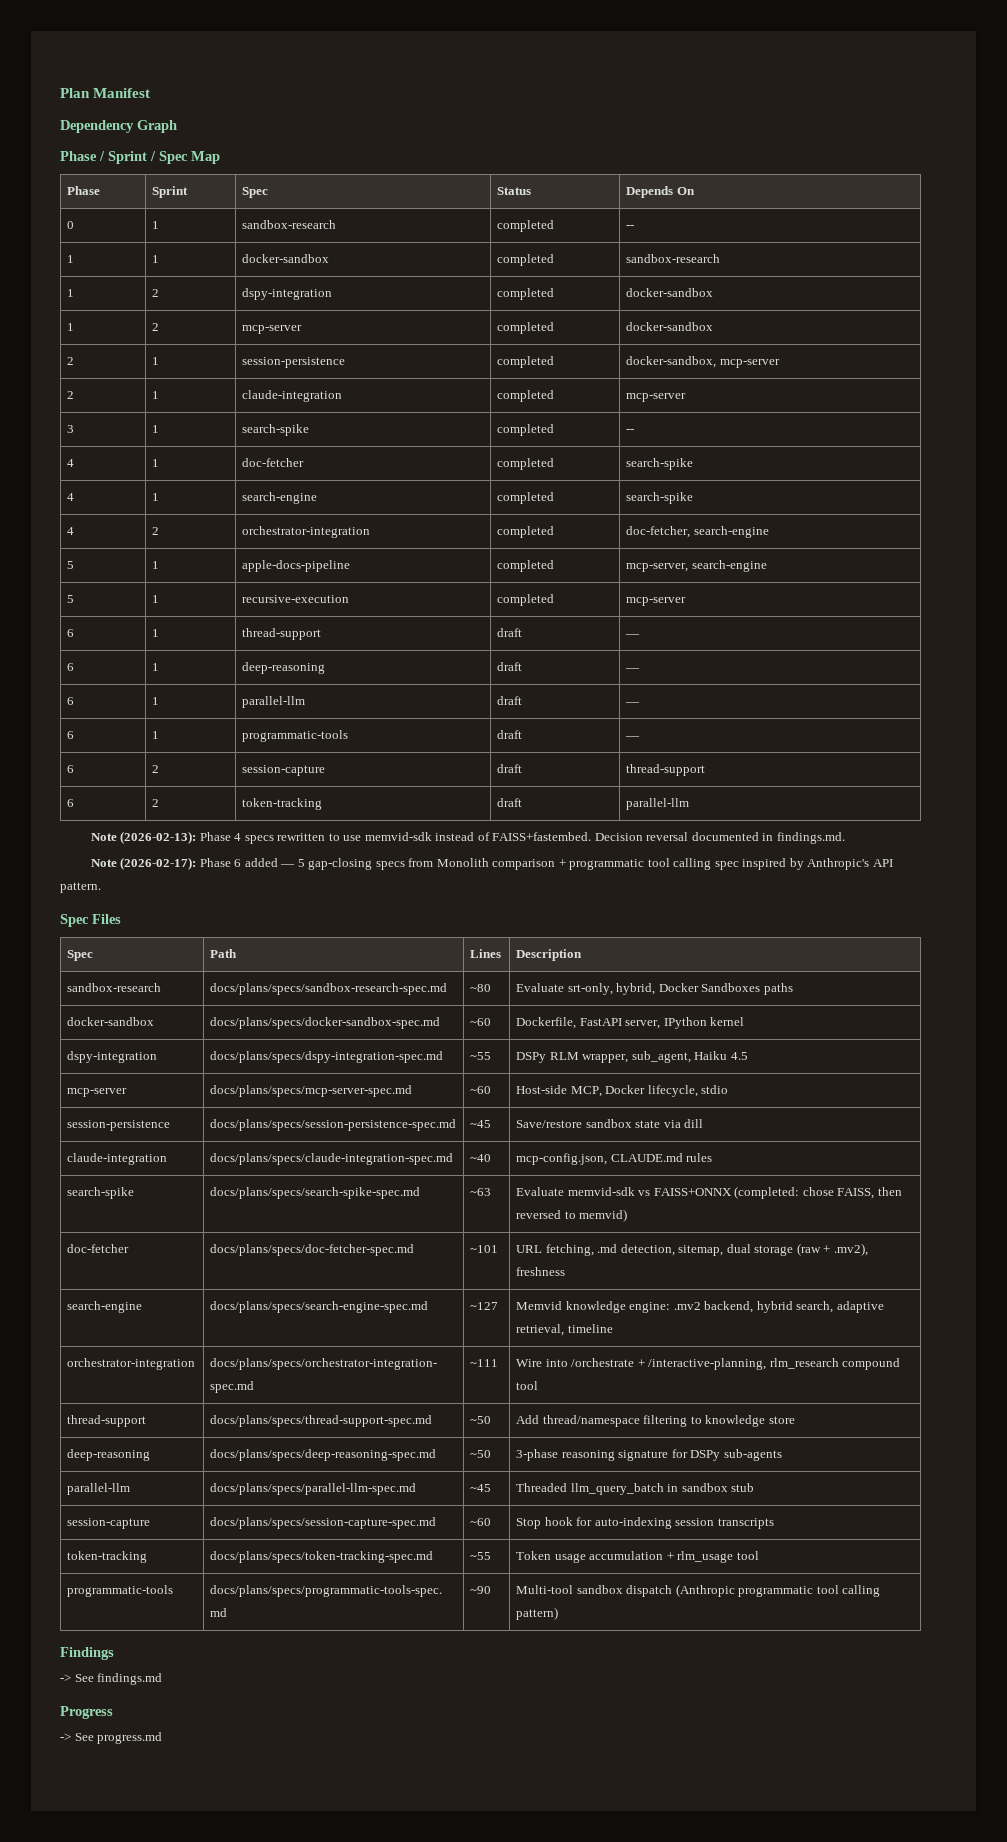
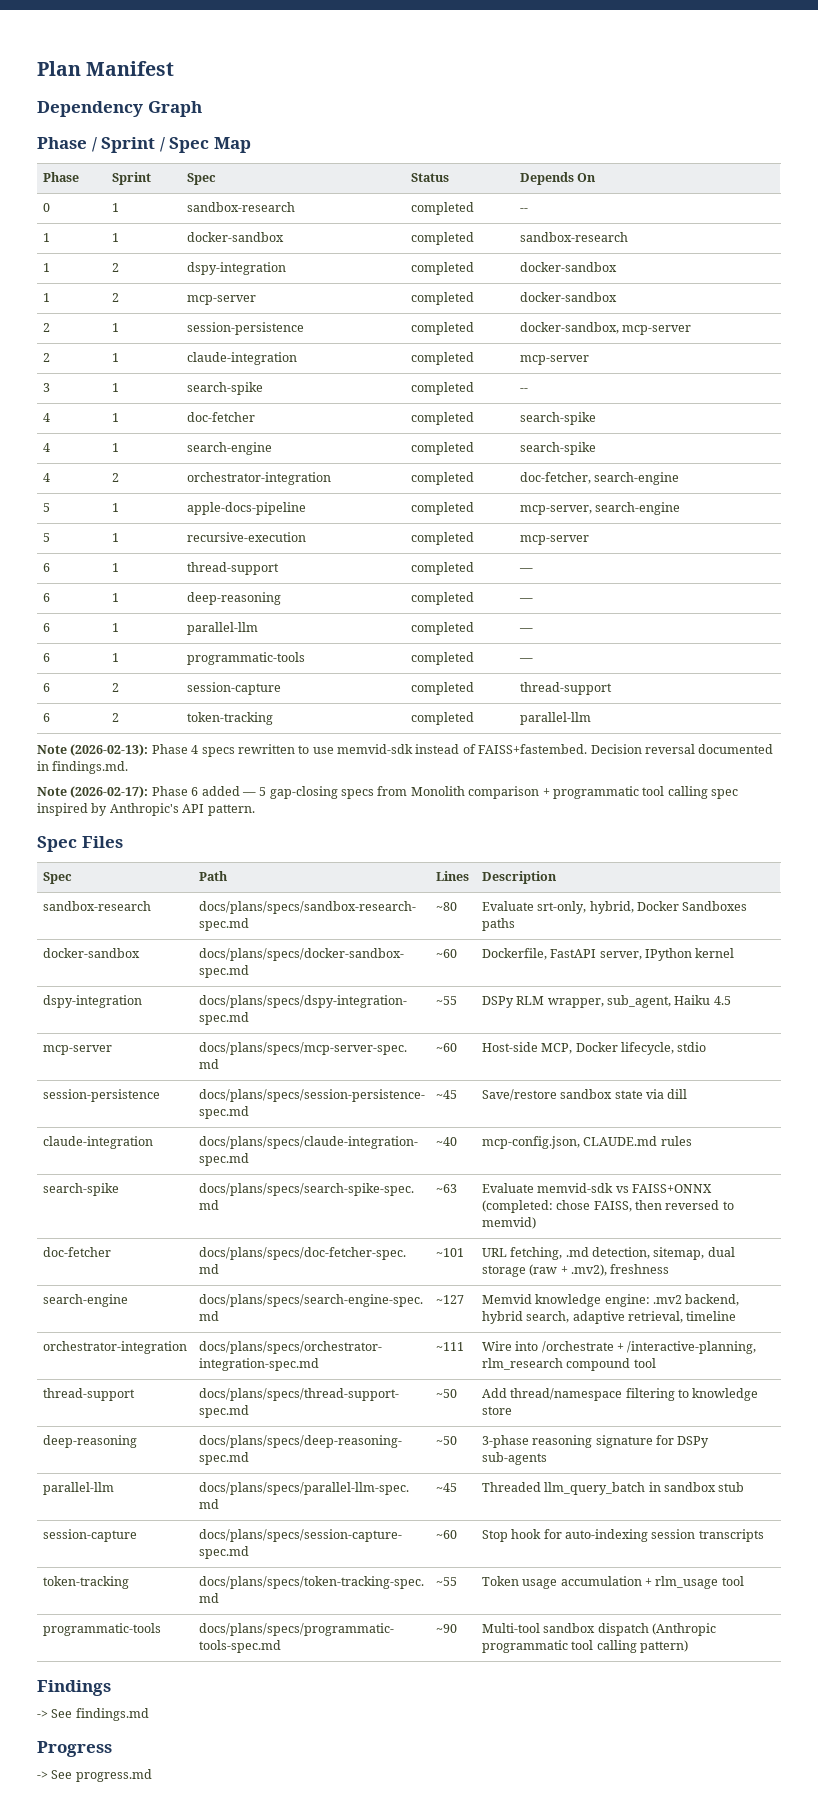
- 6 | 1 | thread-support | draft | —
+ 6 | 1 | thread-support | completed | —
- 6 | 1 | deep-reasoning | draft | —
+ 6 | 1 | deep-reasoning | completed | —
- 6 | 1 | parallel-llm | draft | —
+ 6 | 1 | parallel-llm | completed | —
- 6 | 1 | programmatic-tools | draft | —
+ 6 | 1 | programmatic-tools | completed | —
- 6 | 2 | session-capture | draft | thread-support
+ 6 | 2 | session-capture | completed | thread-support
- 6 | 2 | token-tracking | draft | parallel-llm
+ 6 | 2 | token-tracking | completed | parallel-llm

